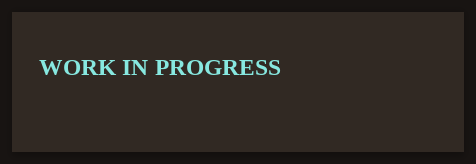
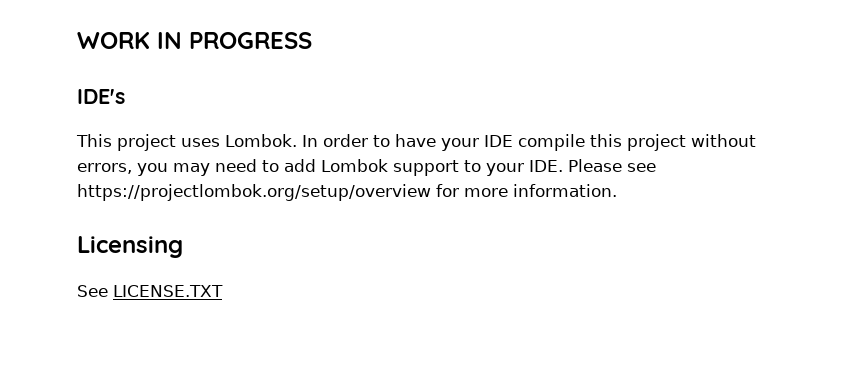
+ IDE's
+ This project uses Lombok. In order to have your IDE compile this project without errors, you may need to add Lombok support to your IDE. Please see https://projectlombok.org/setup/overview for more information.
+ Licensing
+ See LICENSE.TXT

